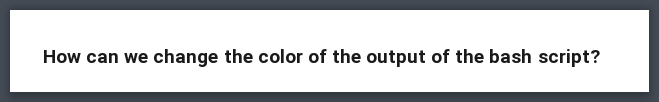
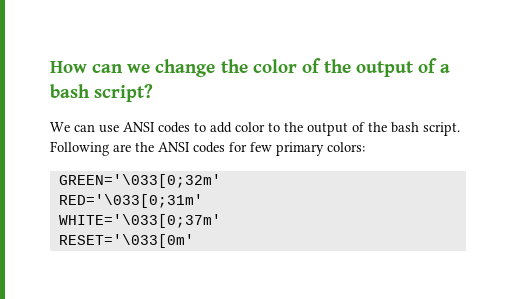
- How can we change the color of the output of the bash script?
+ How can we change the color of the output of a bash script?
+ We can use ANSI codes to add color to the output of the bash script. Following are the ANSI codes for few primary colors:
+ GREEN='\033[0;32m'
+ RED='\033[0;31m'
+ WHITE='\033[0;37m'
+ RESET='\033[0m'

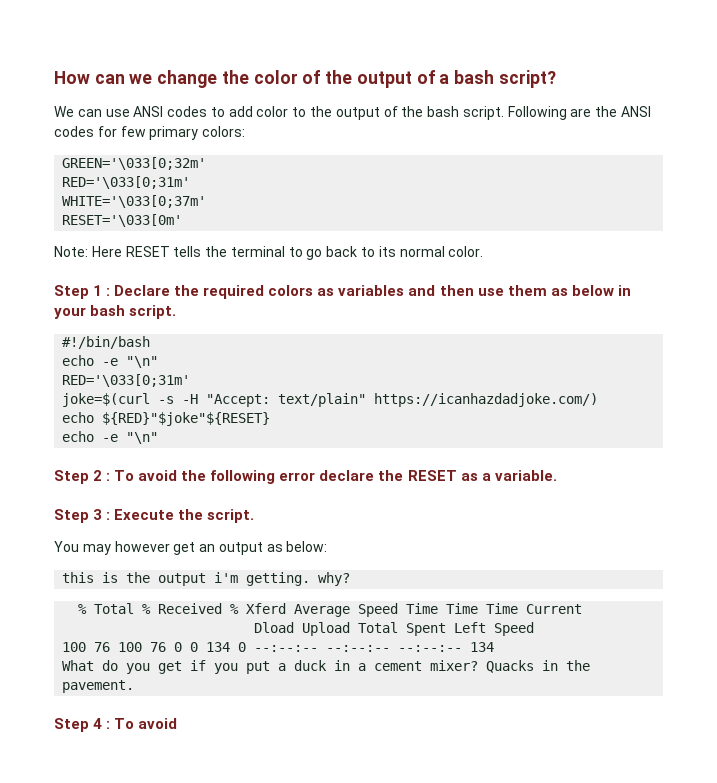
+ Note: Here RESET tells the terminal to go back to its normal color.
+ Step 1 : Declare the required colors as variables and then use them as below in your bash script.
+ #!/bin/bash
+ echo -e "\n"
+ RED='\033[0;31m'
+ joke=$(curl -s -H "Accept: text/plain" https://icanhazdadjoke.com/)
+ echo ${RED}"$joke"${RESET}
+ echo -e "\n"
+ Step 2 : To avoid the following error declare the RESET as a variable.
+ Step 3 : Execute the script.
+ You may however get an output as below:
+ this is the output i'm getting. why?
+ % Total % Received % Xferd Average Speed Time Time Time Current
+ Dload Upload Total Spent Left Speed
+ 100 76 100 76 0 0 134 0 --:--:-- --:--:-- --:--:-- 134
+ What do you get if you put a duck in a cement mixer? Quacks in the pavement.
+ Step 4 : To avoid

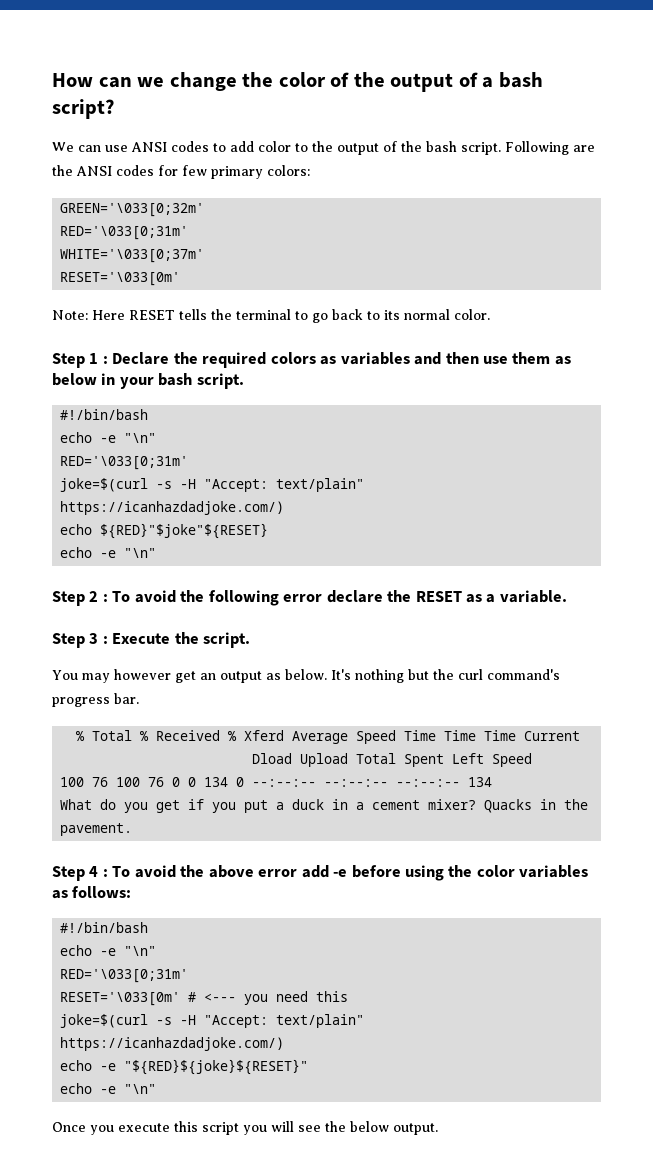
- You may however get an output as below:
- this is the output i'm getting. why?
+ You may however get an output as below. It's nothing but the curl command's progress bar.
- Step 4 : To avoid
+ Step 4 : To avoid the above error add -e before using the color variables as follows:
+ #!/bin/bash
+ echo -e "\n"
+ RED='\033[0;31m'
+ RESET='\033[0m' # <--- you need this
+ joke=$(curl -s -H "Accept: text/plain" https://icanhazdadjoke.com/)
+ echo -e "${RED}${joke}${RESET}"
+ echo -e "\n"
+ Once you execute this script you will see the below output.

